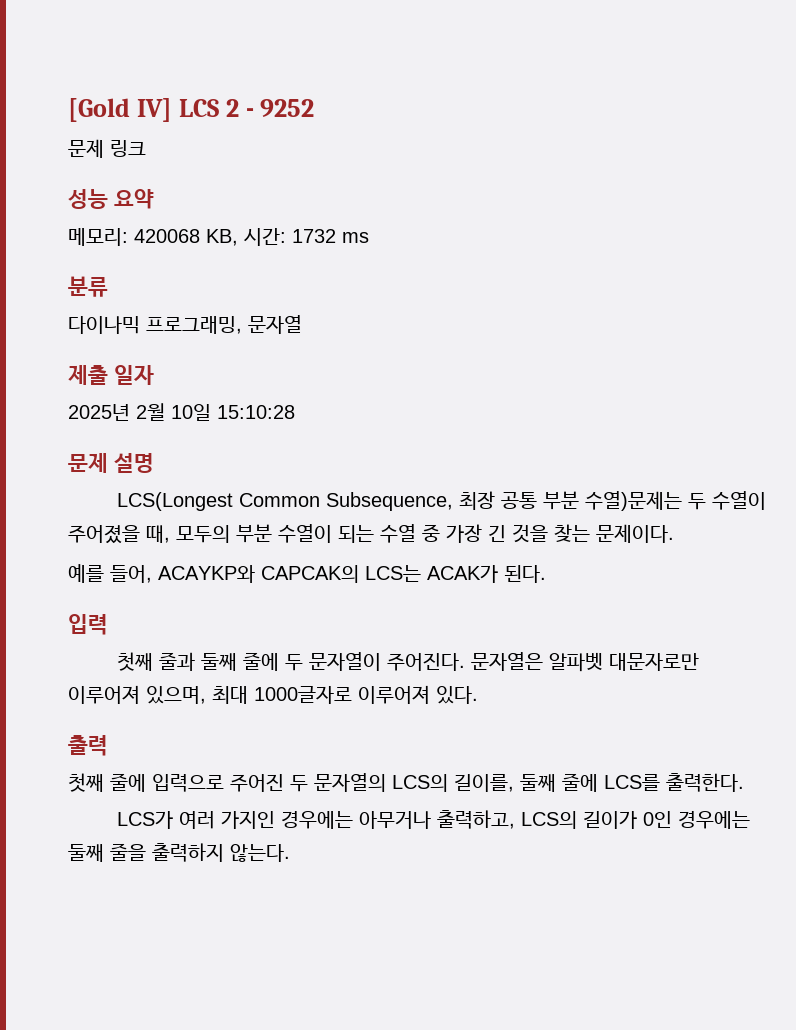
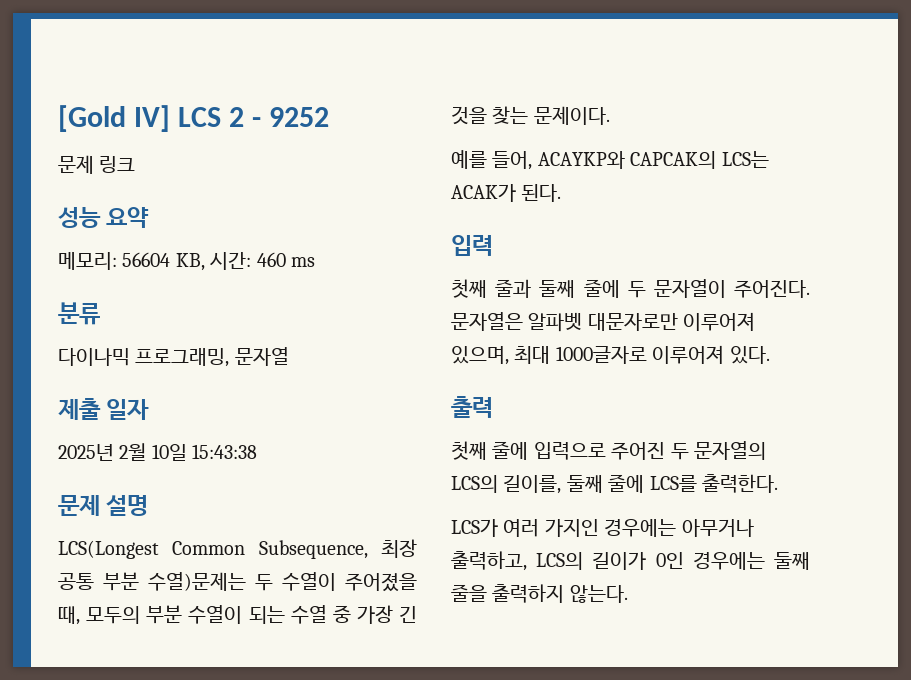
- 메모리: 420068 KB, 시간: 1732 ms
+ 메모리: 56604 KB, 시간: 460 ms
- 2025년 2월 10일 15:10:28
+ 2025년 2월 10일 15:43:38

